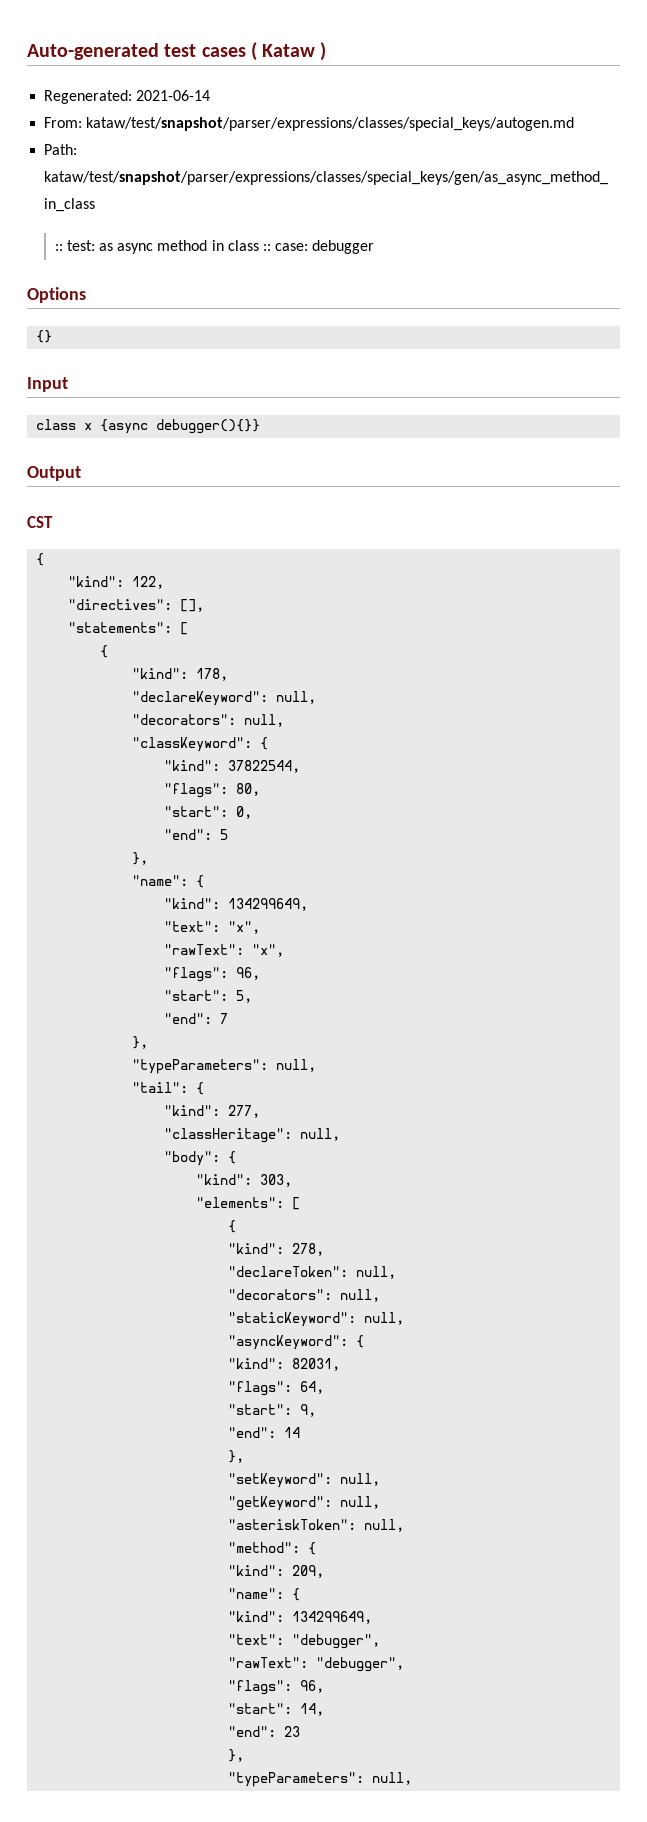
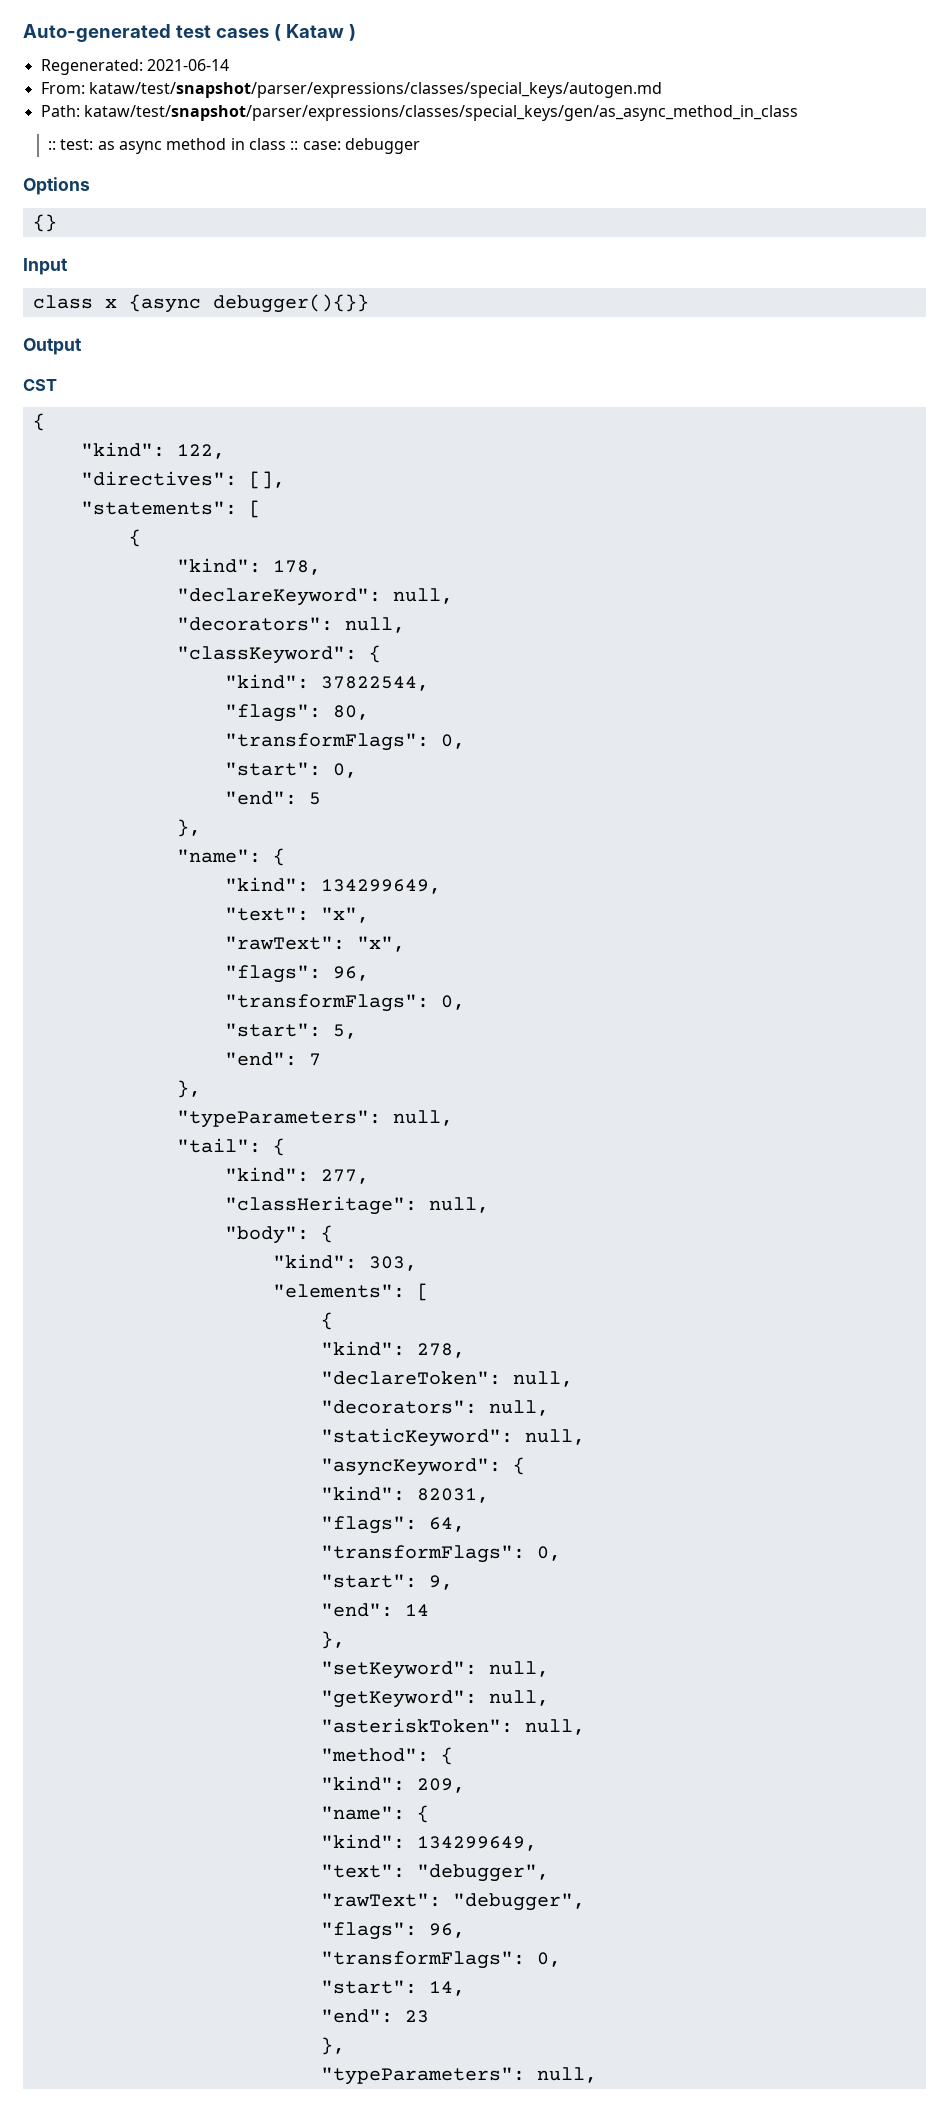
  "flags": 80,
+ "transformFlags": 0,
  "rawText": "x",
  "flags": 96,
+ "transformFlags": 0,
  "flags": 64,
+ "transformFlags": 0,
  "rawText": "debugger",
  "flags": 96,
+ "transformFlags": 0,

